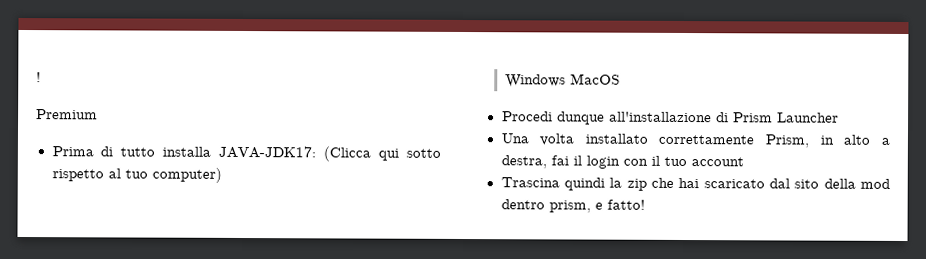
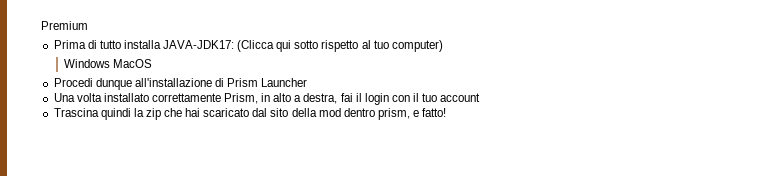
- !

